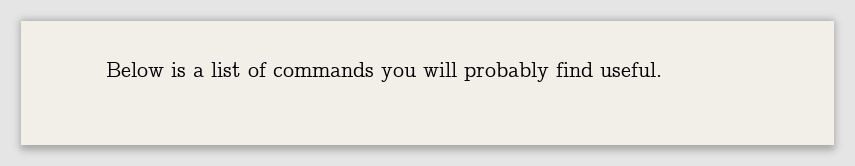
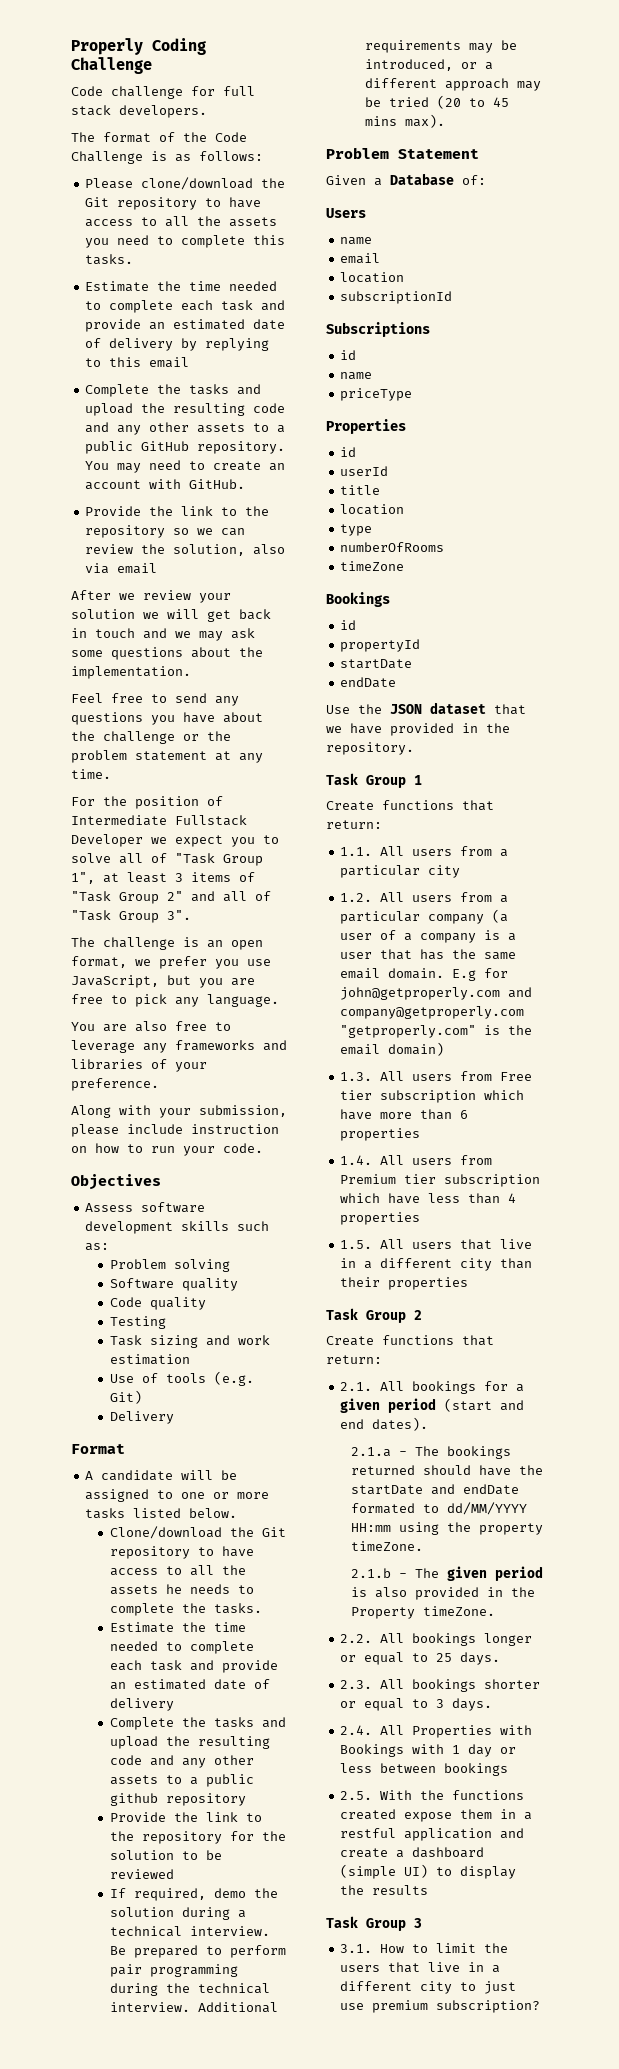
- Below is a list of commands you will probably find useful.
+ Properly Coding Challenge
+ Code challenge for full stack developers.
+ The format of the Code Challenge is as follows:
+ Please clone/download the Git repository to have access to all the assets you need to complete this tasks.
+ Estimate the time needed to complete each task and provide an estimated date of delivery by replying to this email
+ Complete the tasks and upload the resulting code and any other assets to a public GitHub repository. You may need to create an account with GitHub.
+ Provide the link to the repository so we can review the solution, also via email
+ After we review your solution we will get back in touch and we may ask some questions about the implementation.
+ Feel free to send any questions you have about the challenge or the problem statement at any time.
+ For the position of Intermediate Fullstack Developer we expect you to solve all of "Task Group 1", at least 3 items of "Task Group 2" and all of "Task Group 3".
+ The challenge is an open format, we prefer you use JavaScript, but you are free to pick any language.
+ You are also free to leverage any frameworks and libraries of your preference.
+ Along with your submission, please include instruction on how to run your code.
+ Objectives
+ Assess software development skills such as:
+ Problem solving
+ Software quality
+ Code quality
+ Testing
+ Task sizing and work estimation
+ Use of tools (e.g. Git)
+ Delivery
+ Format
+ A candidate will be assigned to one or more tasks listed below.
+ Clone/download the Git repository to have access to all the assets he needs to complete the tasks.
+ Estimate the time needed to complete each task and provide an estimated date of delivery
+ Complete the tasks and upload the resulting code and any other assets to a public github repository
+ Provide the link to the repository for the solution to be reviewed
+ If required, demo the solution during a technical interview. Be prepared to perform pair programming during the technical interview. Additional requirements may be introduced, or a different approach may be tried (20 to 45 mins max).
+ Problem Statement
+ Given a Database of:
+ Users
+ name
+ email
+ location
+ subscriptionId
+ Subscriptions
+ id
+ name
+ priceType
+ Properties
+ id
+ userId
+ title
+ location
+ type
+ numberOfRooms
+ timeZone
+ Bookings
+ id
+ propertyId
+ startDate
+ endDate
+ Use the JSON dataset that we have provided in the repository.
+ Task Group 1
+ Create functions that return:
+ 1.1. All users from a particular city
+ 1.2. All users from a particular company (a user of a company is a user that has the same email domain. E.g for john@getproperly.com and company@getproperly.com "getproperly.com" is the email domain)
+ 1.3. All users from Free tier subscription which have more than 6 properties
+ 1.4. All users from Premium tier subscription which have less than 4 properties
+ 1.5. All users that live in a different city than their properties
+ Task Group 2
+ Create functions that return:
+ 2.1. All bookings for a given period (start and end dates).
+ 2.1.a - The bookings returned should have the startDate and endDate formated to dd/MM/YYYY HH:mm using the property timeZone.
+ 2.1.b - The given period is also provided in the Property timeZone.
+ 2.2. All bookings longer or equal to 25 days.
+ 2.3. All bookings shorter or equal to 3 days.
+ 2.4. All Properties with Bookings with 1 day or less between bookings
+ 2.5. With the functions created expose them in a restful application and create a dashboard (simple UI) to display the results
+ Task Group 3
+ 3.1. How to limit the users that live in a different city to just use premium subscription?

